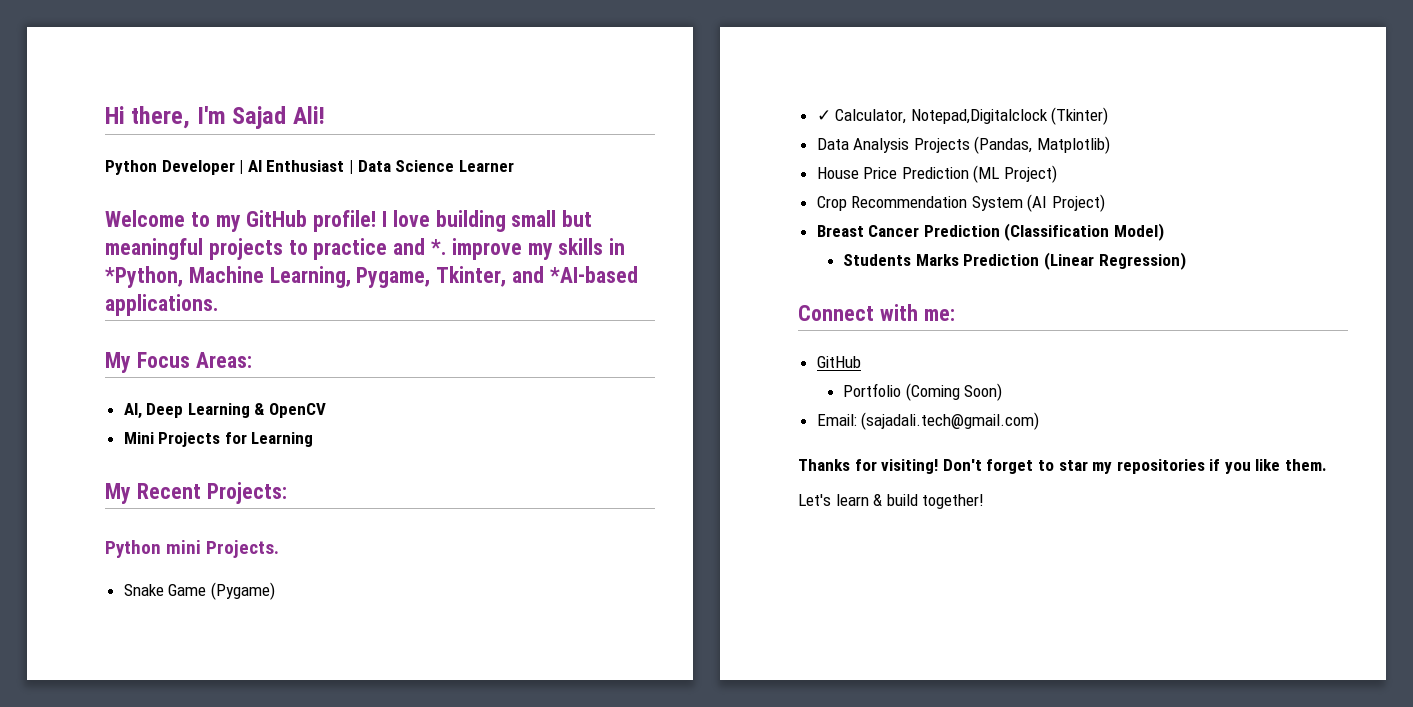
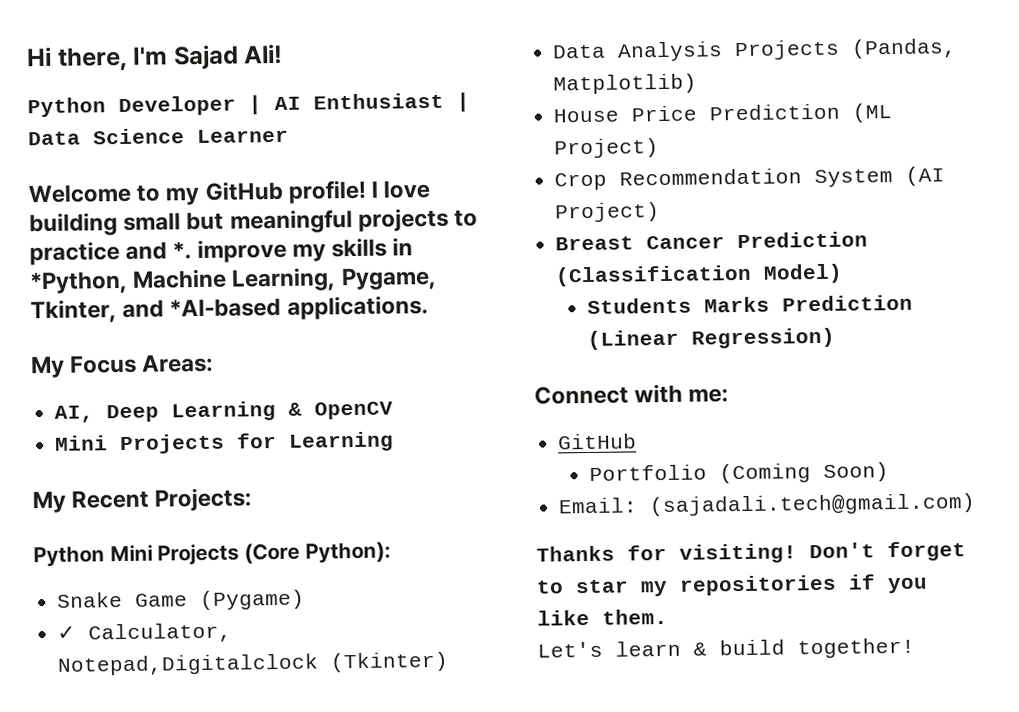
- Python mini Projects.
+ Python Mini Projects (Core Python):

